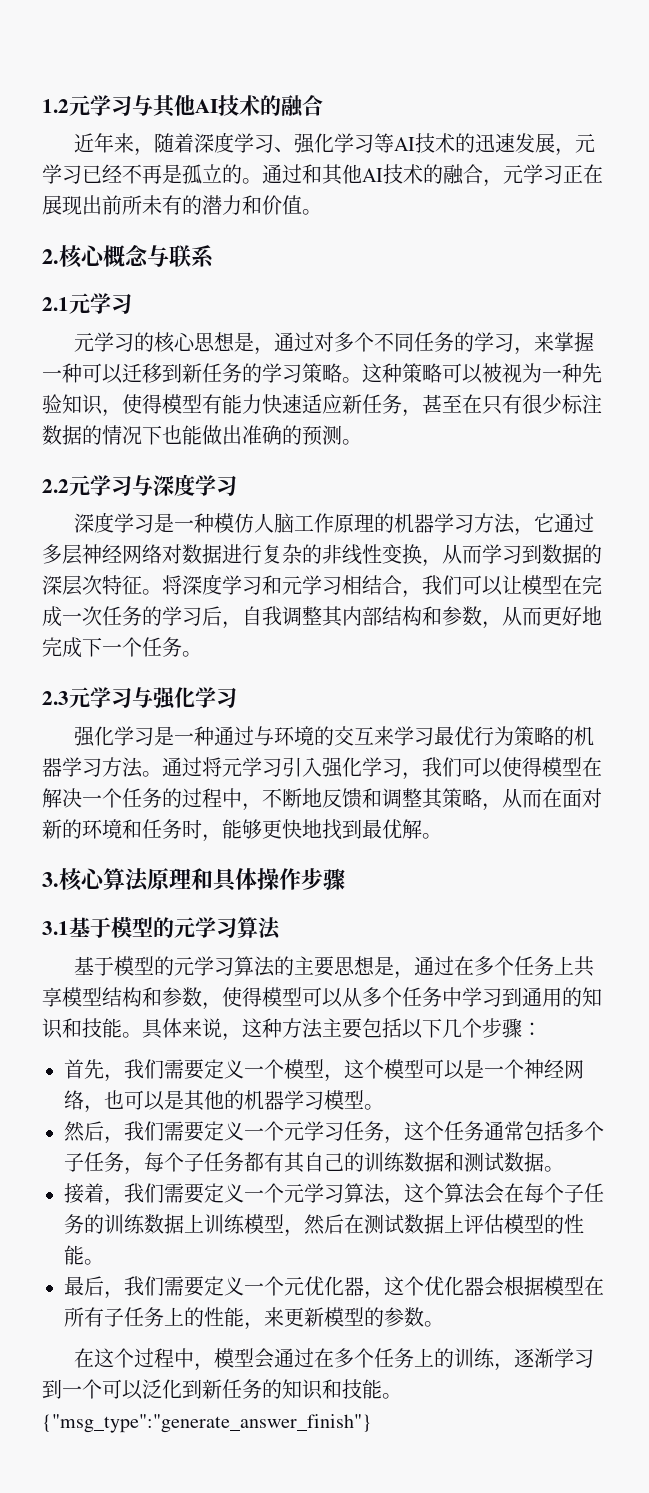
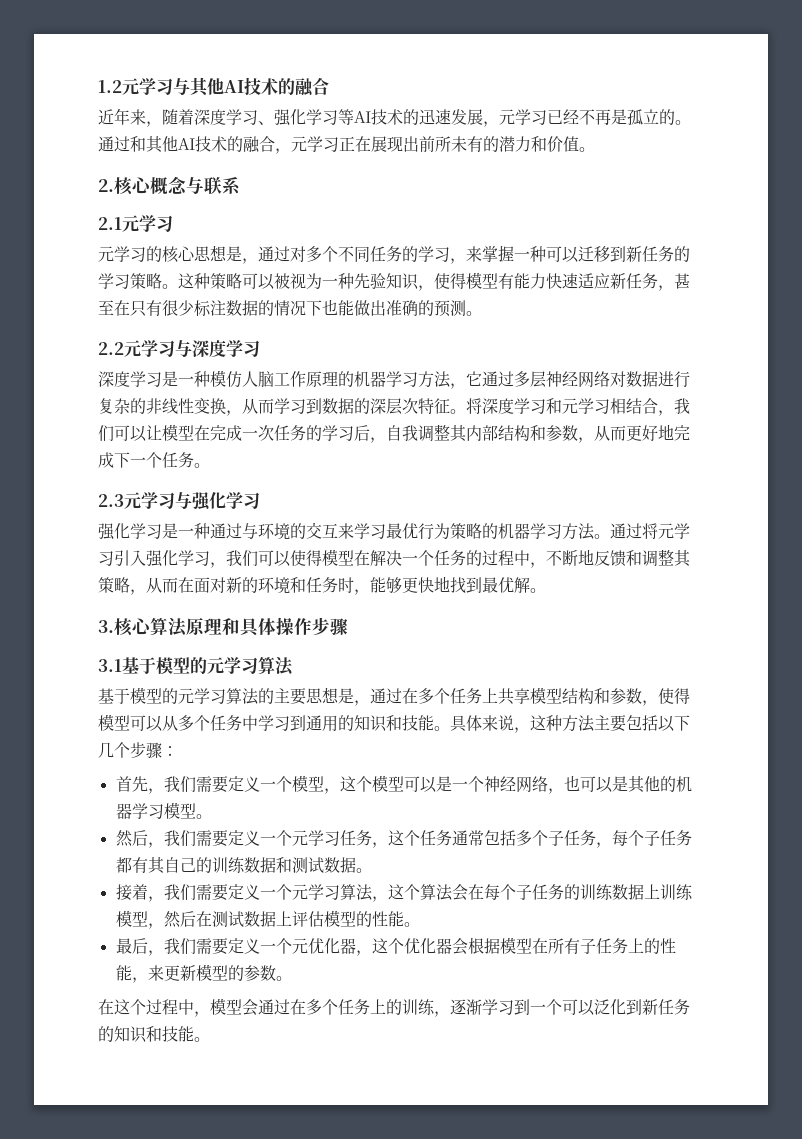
- {"msg_type":"generate_answer_finish"}

